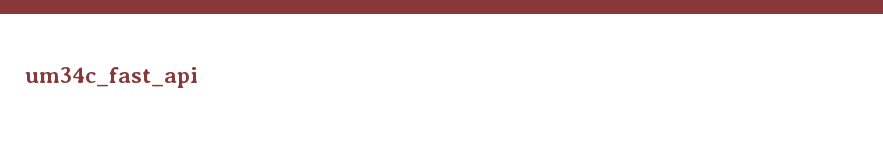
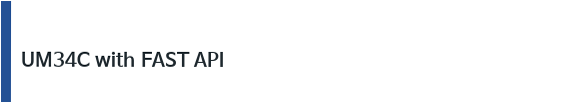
- um34c_fast_api
+ UM34C with FAST API

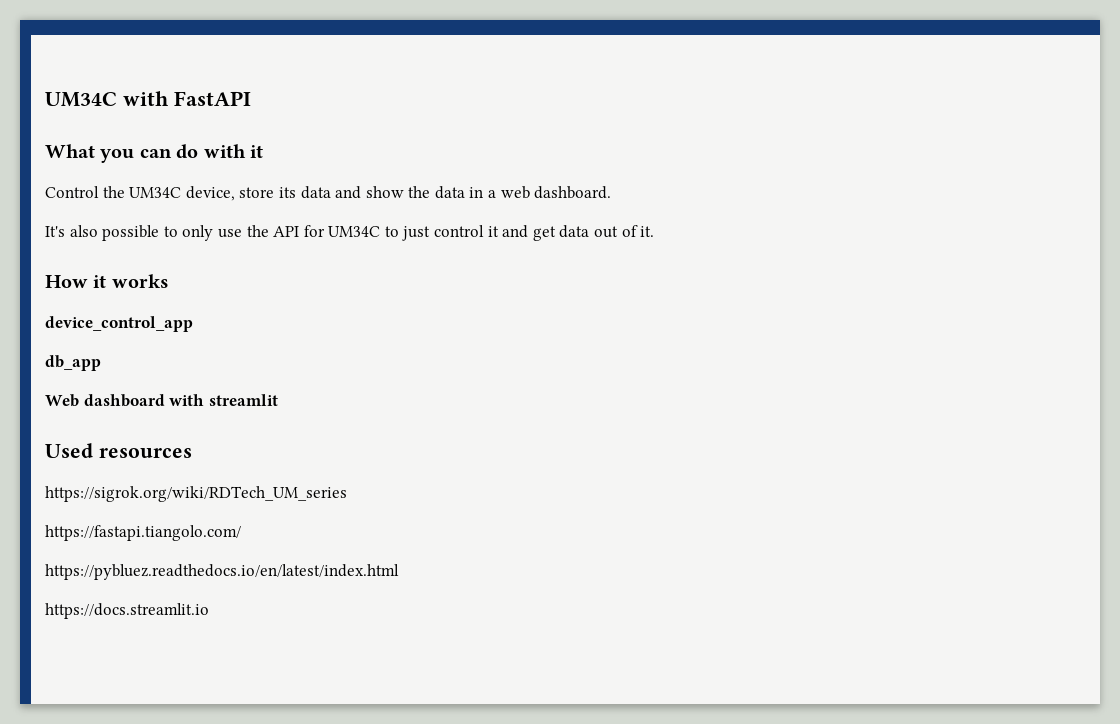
- UM34C with FAST API
+ UM34C with FastAPI
+ What you can do with it
+ Control the UM34C device, store its data and show the data in a web dashboard.
+ It's also possible to only use the API for UM34C to just control it and get data out of it.
+ How it works
+ device_control_app
+ db_app
+ Web dashboard with streamlit
+ Used resources
+ https://sigrok.org/wiki/RDTech_UM_series
+ https://fastapi.tiangolo.com/
+ https://pybluez.readthedocs.io/en/latest/index.html
+ https://docs.streamlit.io

